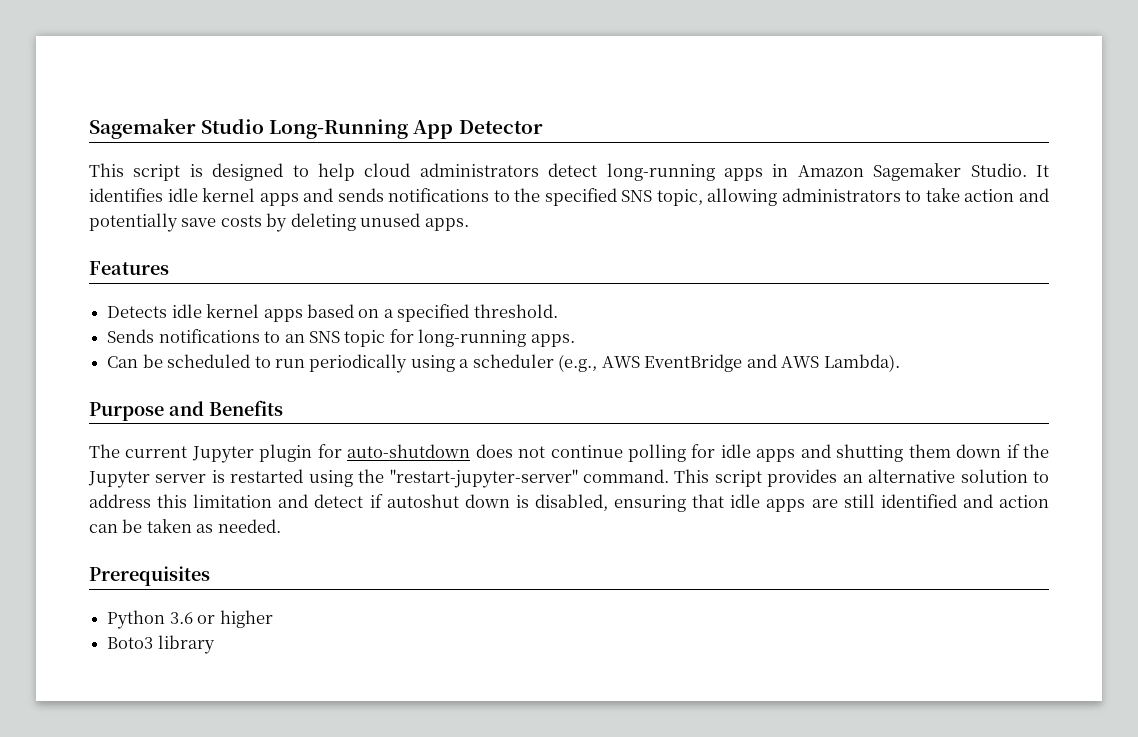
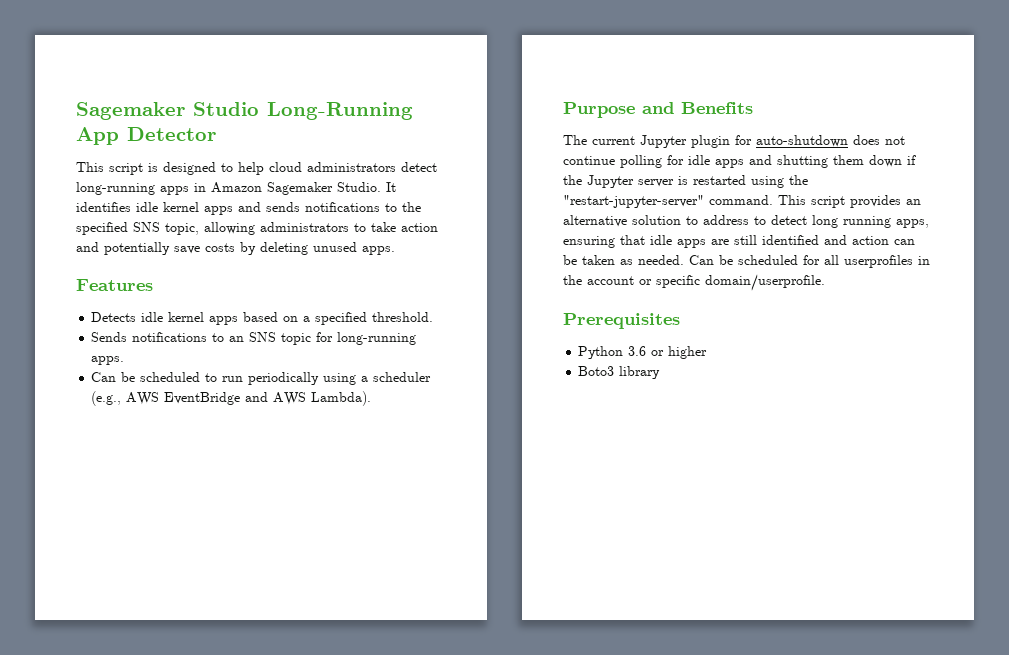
- This script provides an alternative solution to address this limitation and detect if autoshut down is disabled, ensuring that idle apps are still identified and action can be taken as needed.
+ This script provides an alternative solution to address to detect long running apps, ensuring that idle apps are still identified and action can be taken as needed. Can be scheduled for all userprofiles in the account or specific domain/userprofile.

